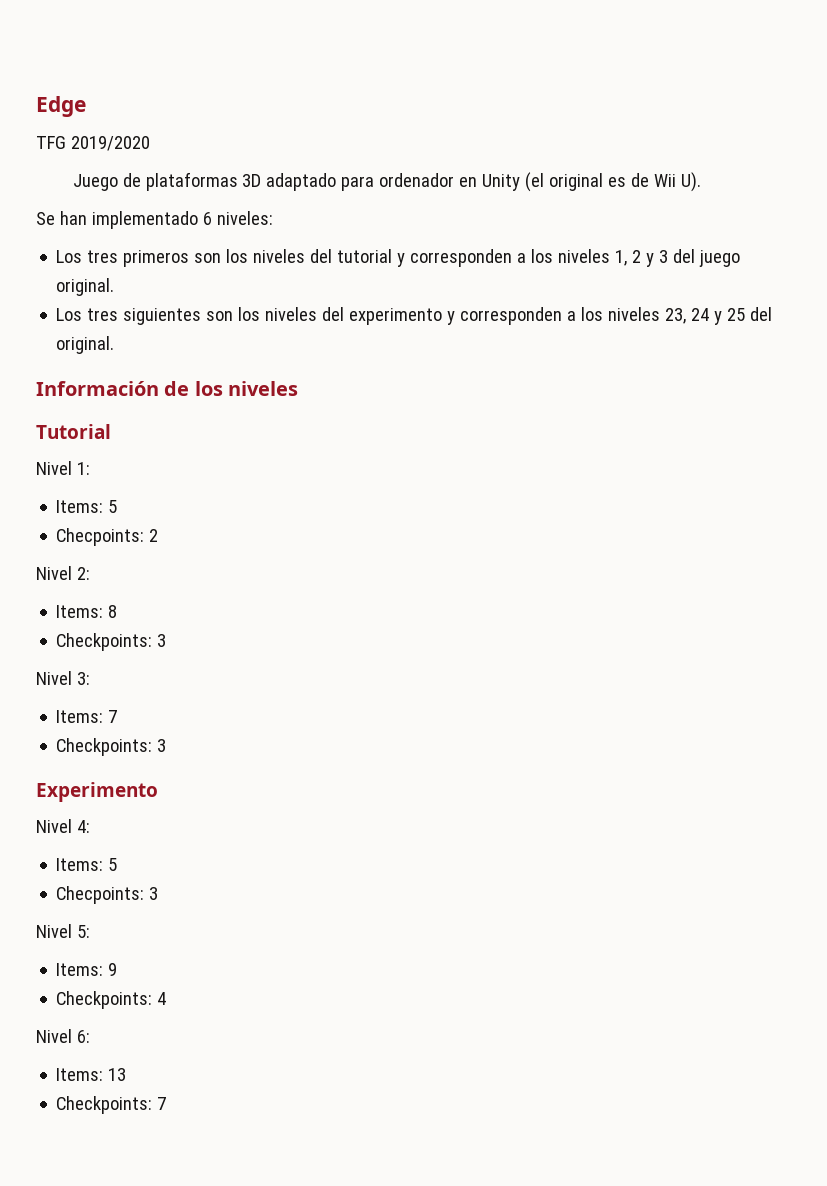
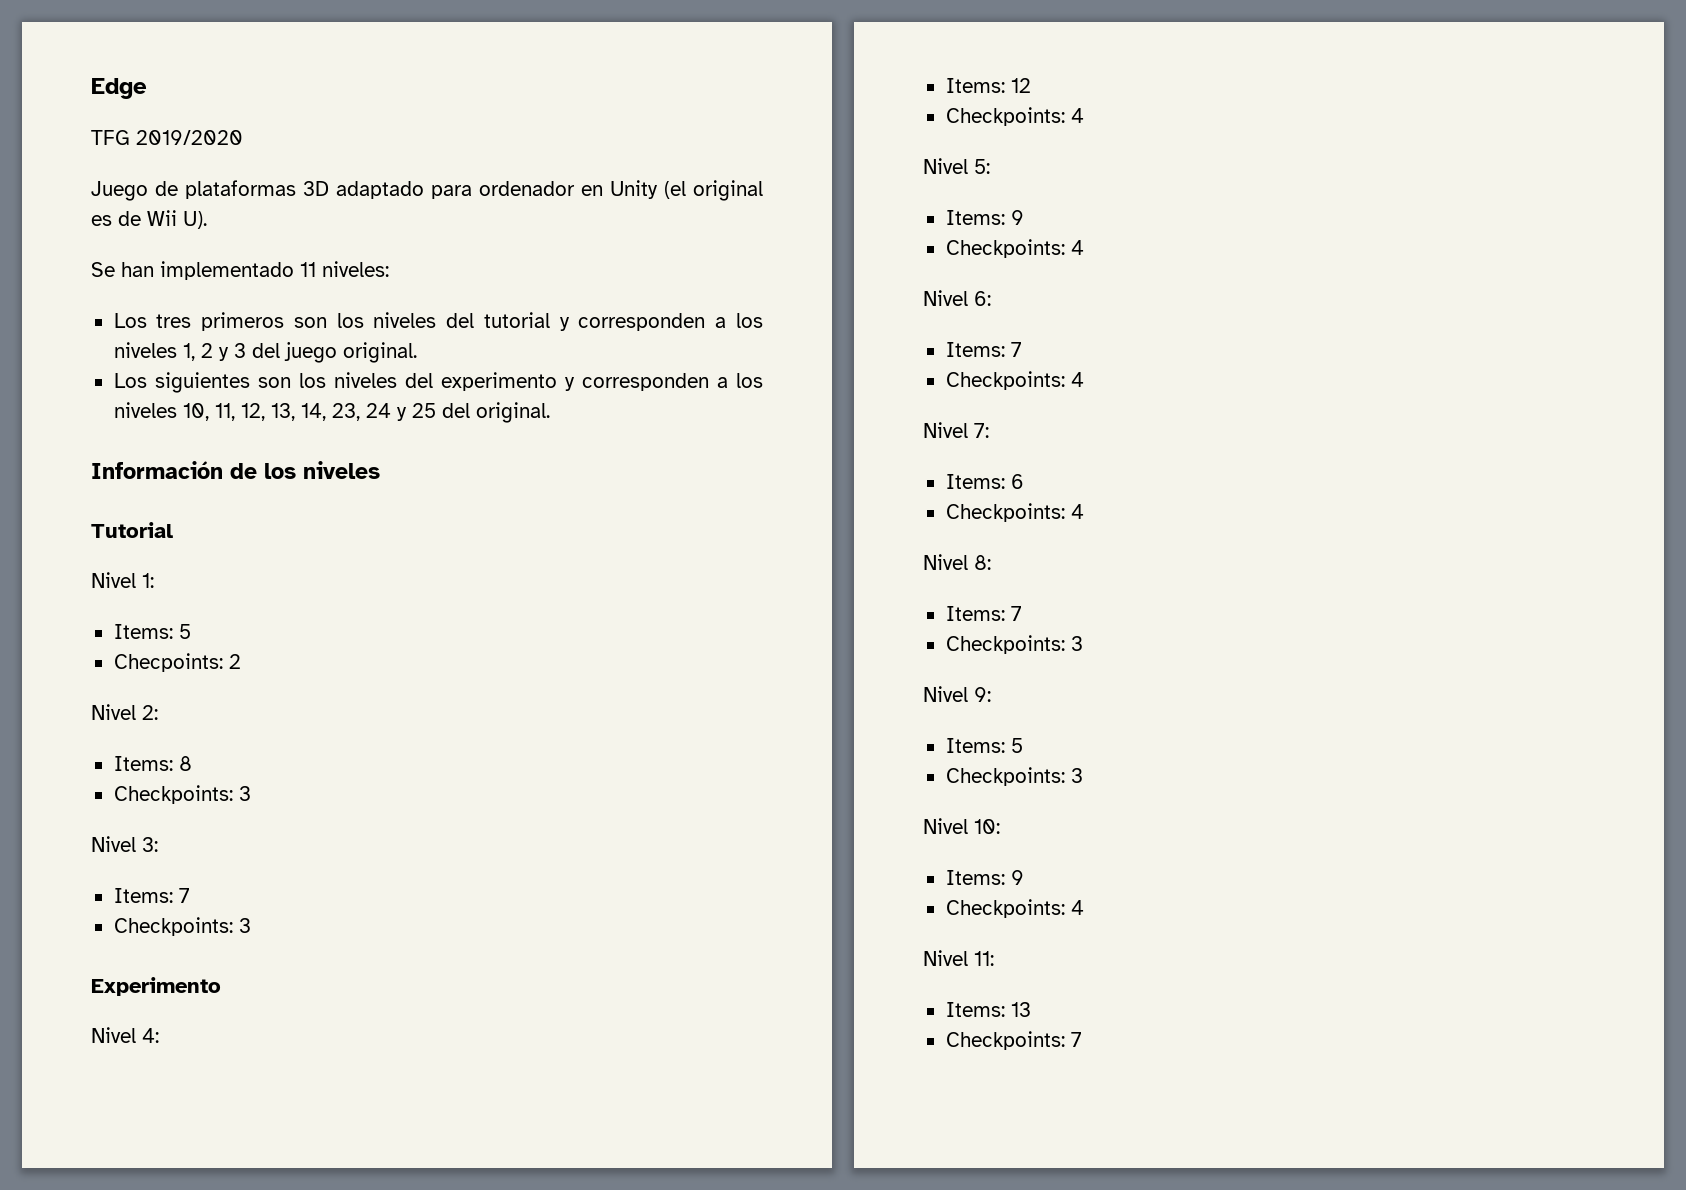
- Se han implementado 6 niveles:
+ Se han implementado 11 niveles:
- Los tres siguientes son los niveles del experimento y corresponden a los niveles 23, 24 y 25 del original.
+ Los siguientes son los niveles del experimento y corresponden a los niveles 10, 11, 12, 13, 14, 23, 24 y 25 del original.
  Nivel 4:
- Items: 5
- Checpoints: 3
+ Items: 12
+ Checkpoints: 4
  Nivel 6:
+ Items: 7
+ Checkpoints: 4
+ Nivel 7:
+ Items: 6
+ Checkpoints: 4
+ Nivel 8:
+ Items: 7
+ Checkpoints: 3
+ Nivel 9:
+ Items: 5
+ Checkpoints: 3
+ Nivel 10:
+ Items: 9
+ Checkpoints: 4
+ Nivel 11:

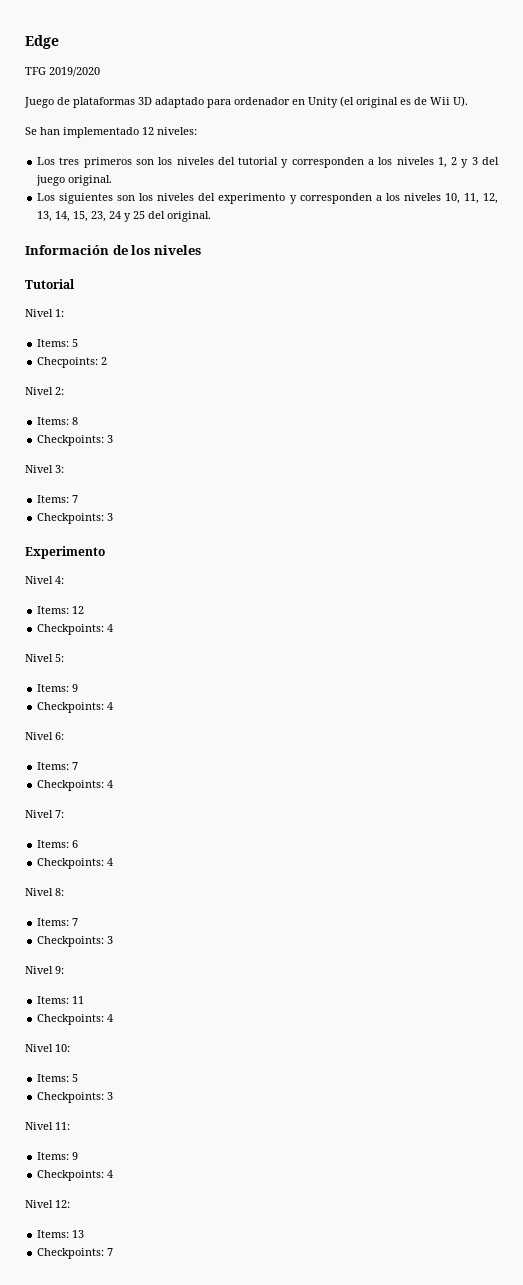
- Se han implementado 11 niveles:
+ Se han implementado 12 niveles:
- Los siguientes son los niveles del experimento y corresponden a los niveles 10, 11, 12, 13, 14, 23, 24 y 25 del original.
+ Los siguientes son los niveles del experimento y corresponden a los niveles 10, 11, 12, 13, 14, 15, 23, 24 y 25 del original.
+ Items: 11
+ Checkpoints: 4
+ Nivel 10:
- Nivel 10:
+ Nivel 11:
  Items: 9
  Checkpoints: 4
- Nivel 11:
+ Nivel 12:

